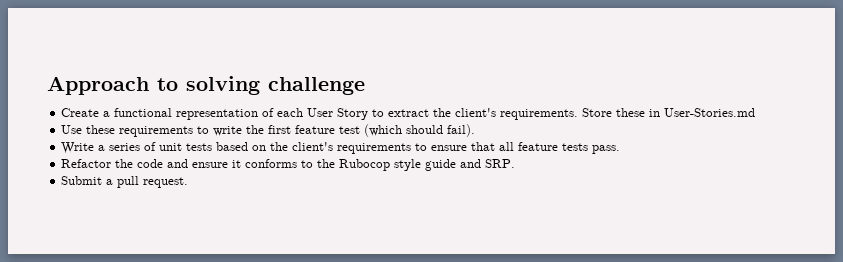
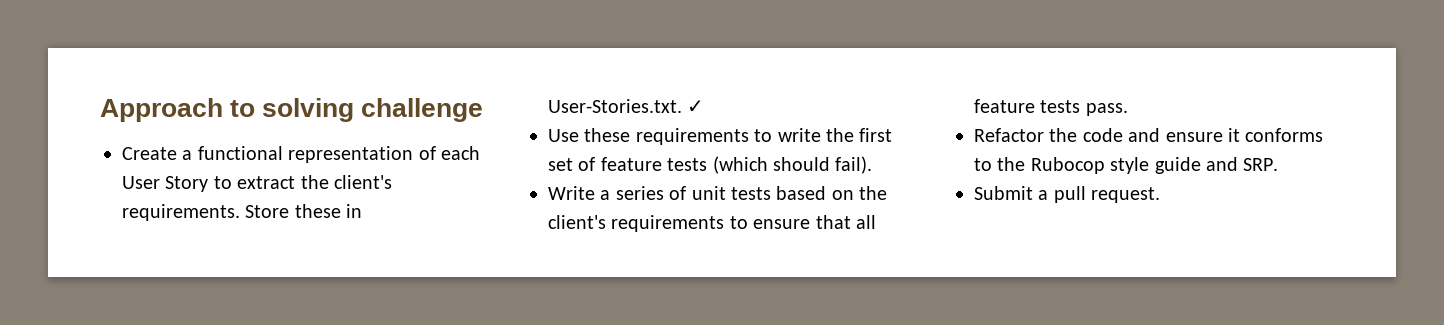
- Store these in User-Stories.md
+ Store these in User-Stories.txt. ✓
- Use these requirements to write the first feature test (which should fail).
+ Use these requirements to write the first set of feature tests (which should fail).

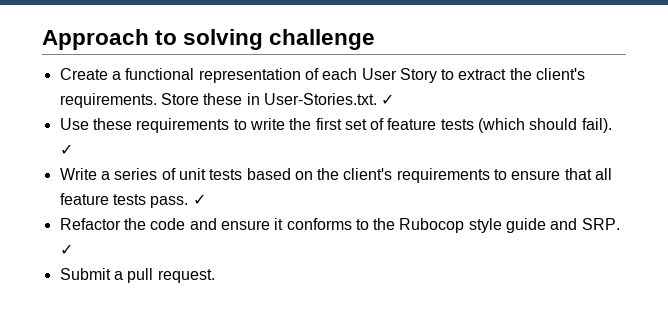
- Use these requirements to write the first set of feature tests (which should fail).
+ Use these requirements to write the first set of feature tests (which should fail). ✓
- Write a series of unit tests based on the client's requirements to ensure that all feature tests pass.
+ Write a series of unit tests based on the client's requirements to ensure that all feature tests pass. ✓
- Refactor the code and ensure it conforms to the Rubocop style guide and SRP.
+ Refactor the code and ensure it conforms to the Rubocop style guide and SRP. ✓

